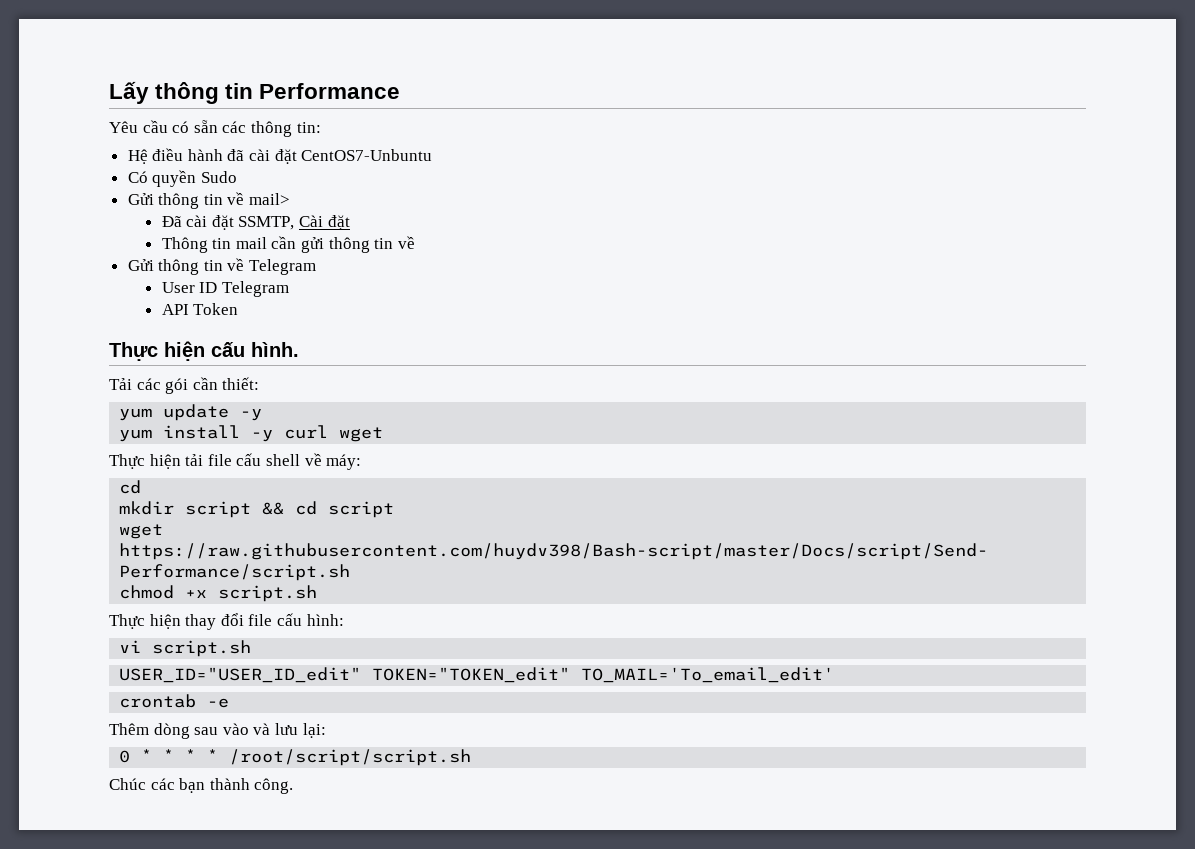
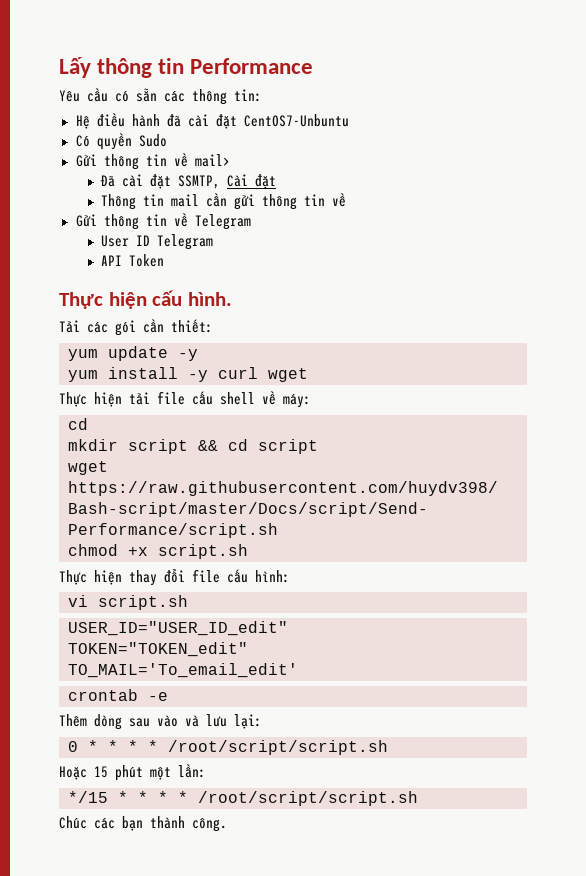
- USER_ID="USER_ID_edit" TOKEN="TOKEN_edit" TO_MAIL='To_email_edit'
+ USER_ID="USER_ID_edit"
+ TOKEN="TOKEN_edit"
+ TO_MAIL='To_email_edit'
+ Hoặc 15 phút một lần:
+ */15 * * * * /root/script/script.sh

